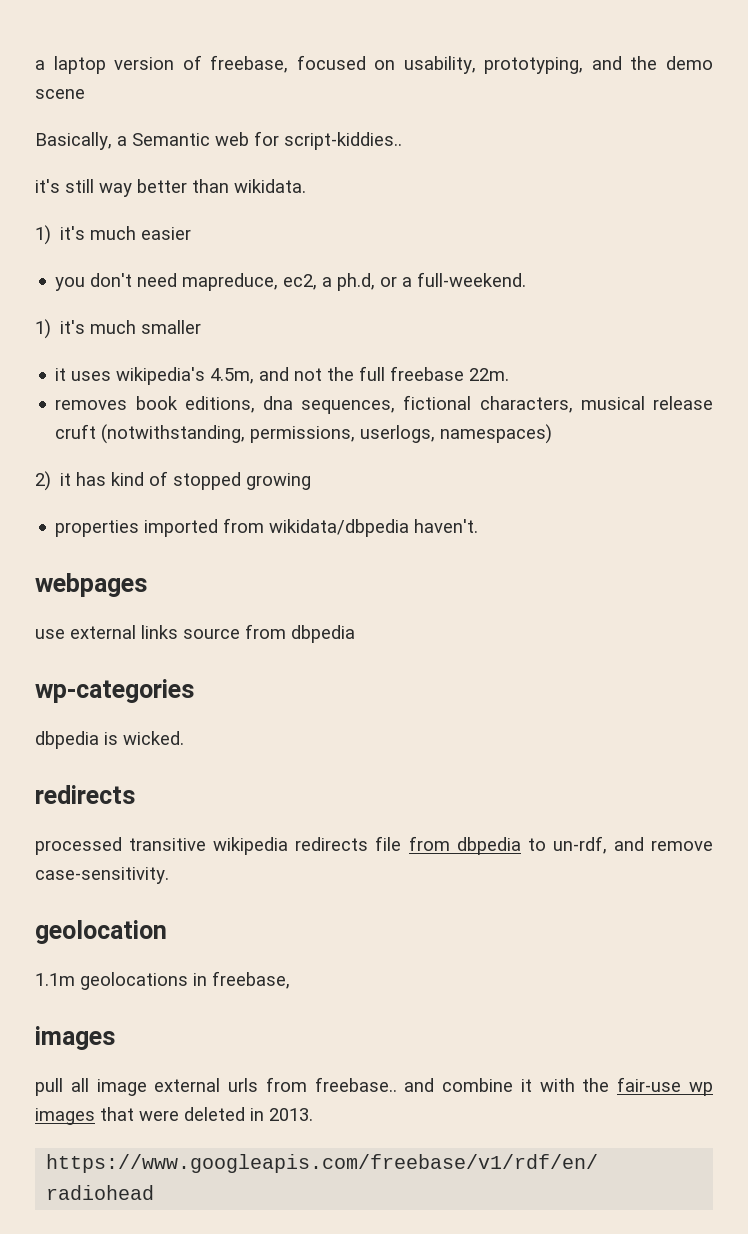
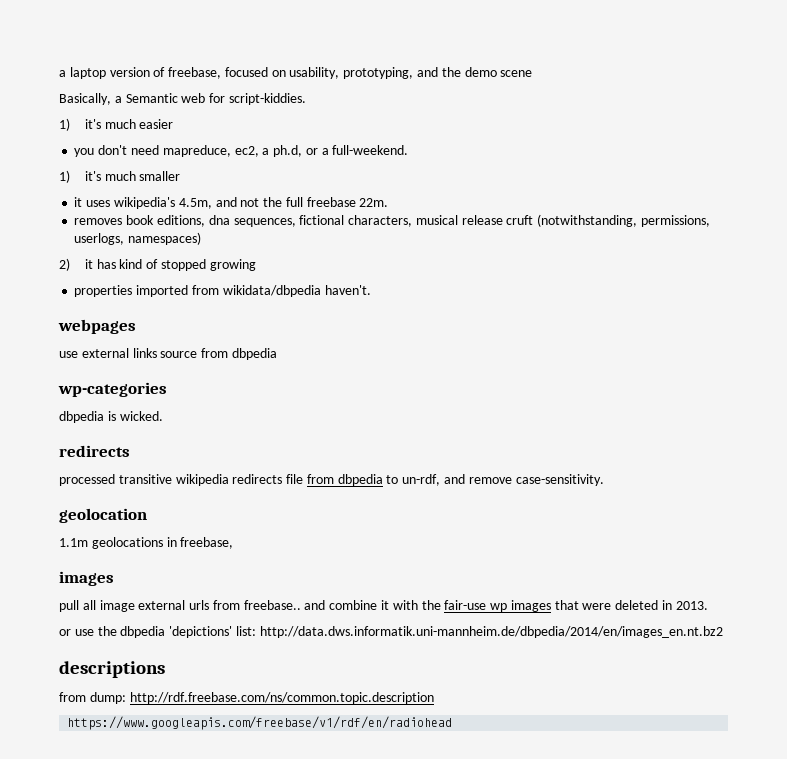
- Basically, a Semantic web for script-kiddies..
- it's still way better than wikidata.
+ Basically, a Semantic web for script-kiddies.
+ or use the dbpedia 'depictions' list: http://data.dws.informatik.uni-mannheim.de/dbpedia/2014/en/images_en.nt.bz2
+ descriptions
+ from dump: http://rdf.freebase.com/ns/common.topic.description

